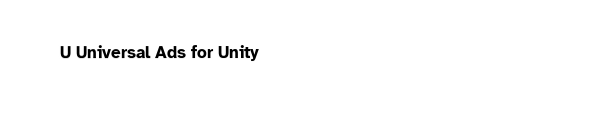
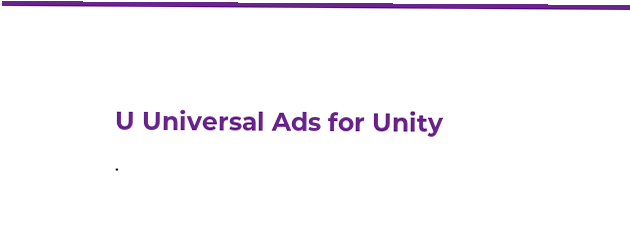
+ .

